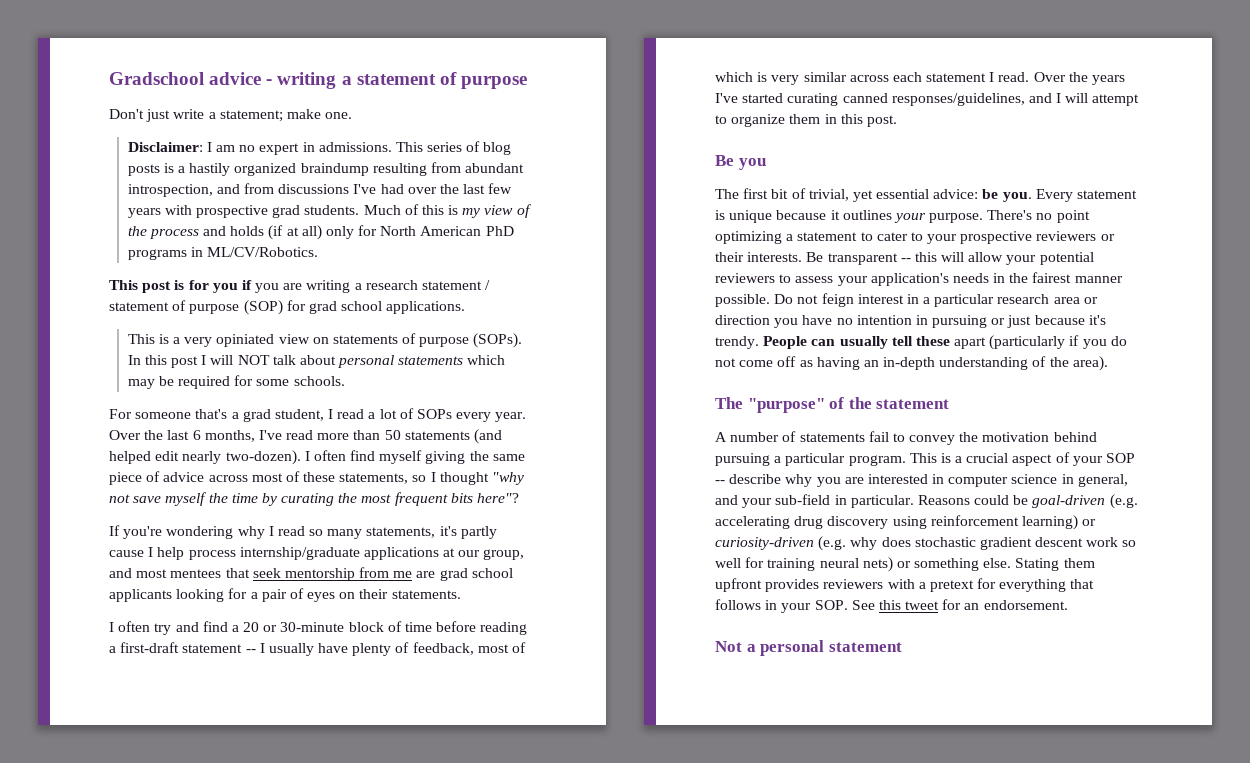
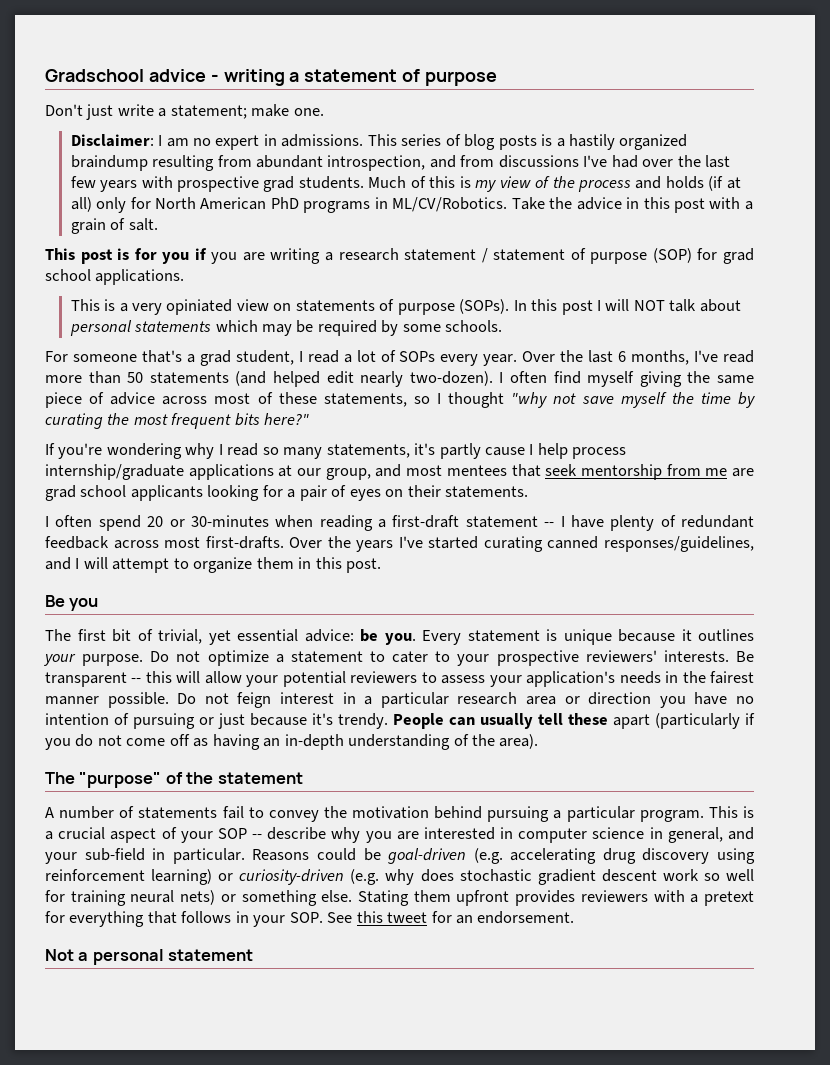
+ Take the advice in this post with a grain of salt.
- In this post I will NOT talk about personal statements which may be required for some schools.
+ In this post I will NOT talk about personal statements which may be required by some schools.
- I often find myself giving the same piece of advice across most of these statements, so I thought "why not save myself the time by curating the most frequent bits here"?
+ I often find myself giving the same piece of advice across most of these statements, so I thought "why not save myself the time by curating the most frequent bits here?"
- I often try and find a 20 or 30-minute block of time before reading a first-draft statement -- I usually have plenty of feedback, most of which is very similar across each statement I read.
+ I often spend 20 or 30-minutes when reading a first-draft statement -- I have plenty of redundant feedback across most first-drafts.
- There's no point optimizing a statement to cater to your prospective reviewers or their interests.
+ Do not optimize a statement to cater to your prospective reviewers' interests.
- Do not feign interest in a particular research area or direction you have no intention in pursuing or just because it's trendy.
+ Do not feign interest in a particular research area or direction you have no intention of pursuing or just because it's trendy.

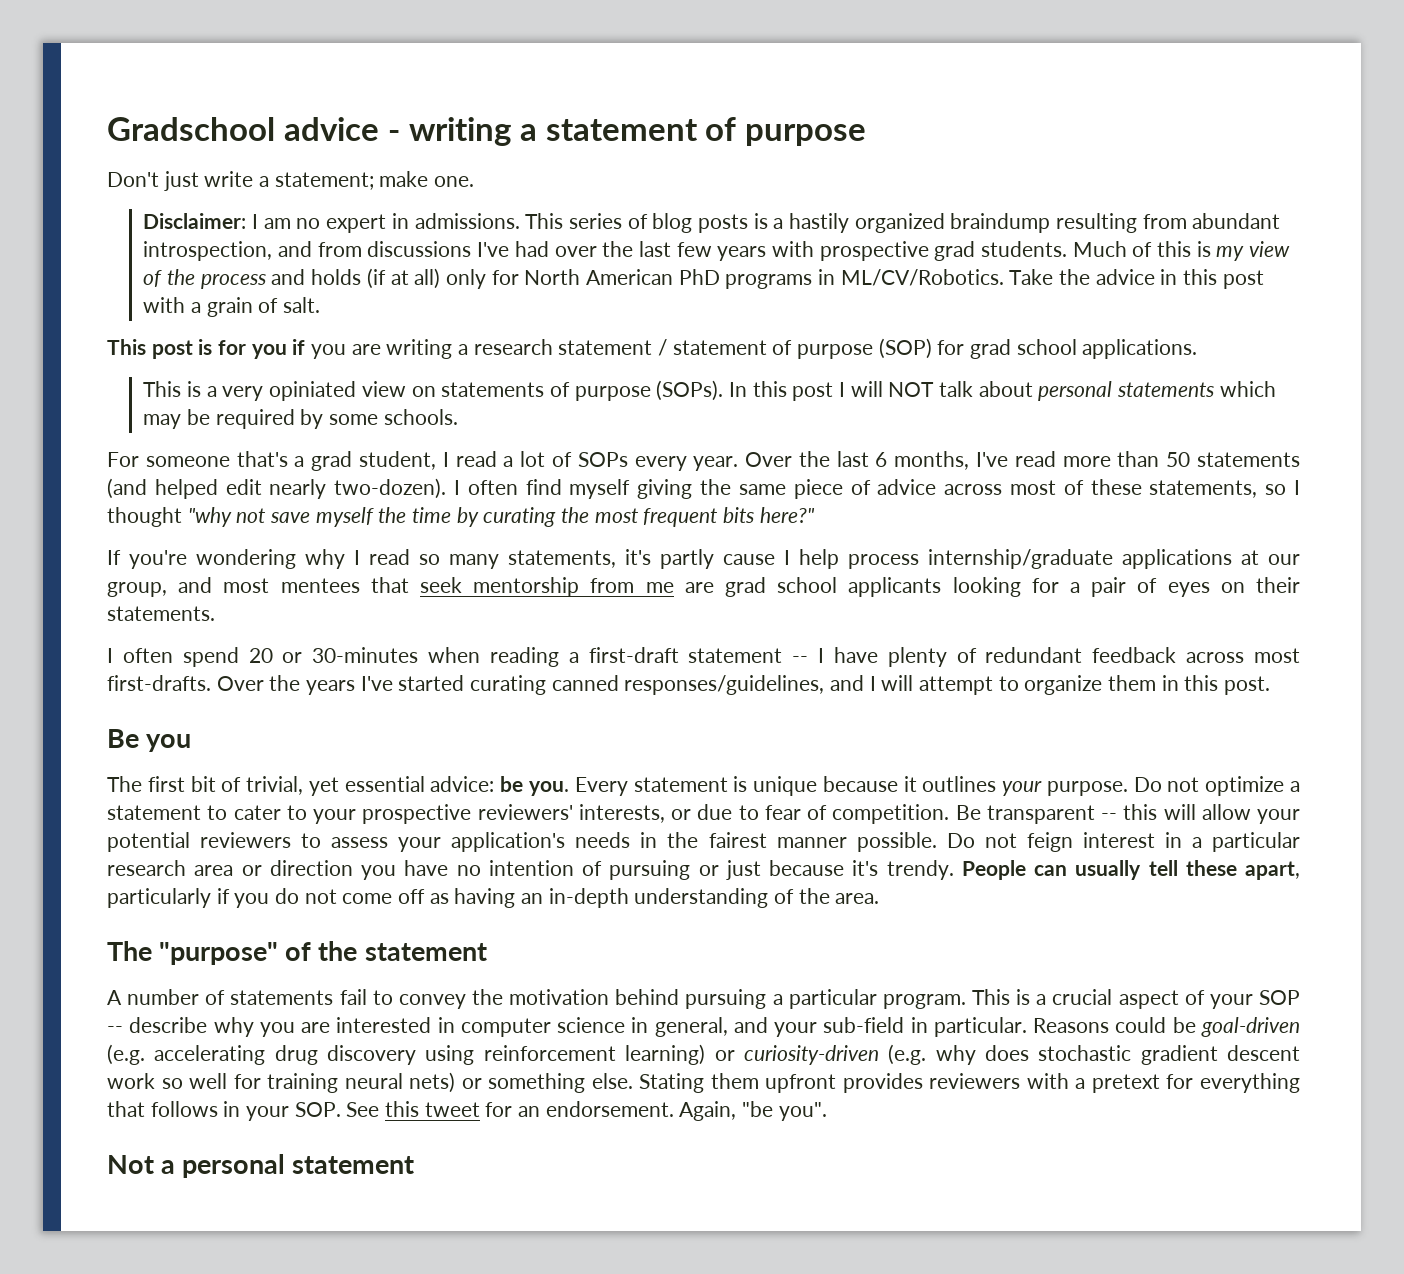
- Do not optimize a statement to cater to your prospective reviewers' interests.
+ Do not optimize a statement to cater to your prospective reviewers' interests, or due to fear of competition.
- People can usually tell these apart (particularly if you do not come off as having an in-depth understanding of the area).
+ People can usually tell these apart, particularly if you do not come off as having an in-depth understanding of the area.
+ Again, "be you".

